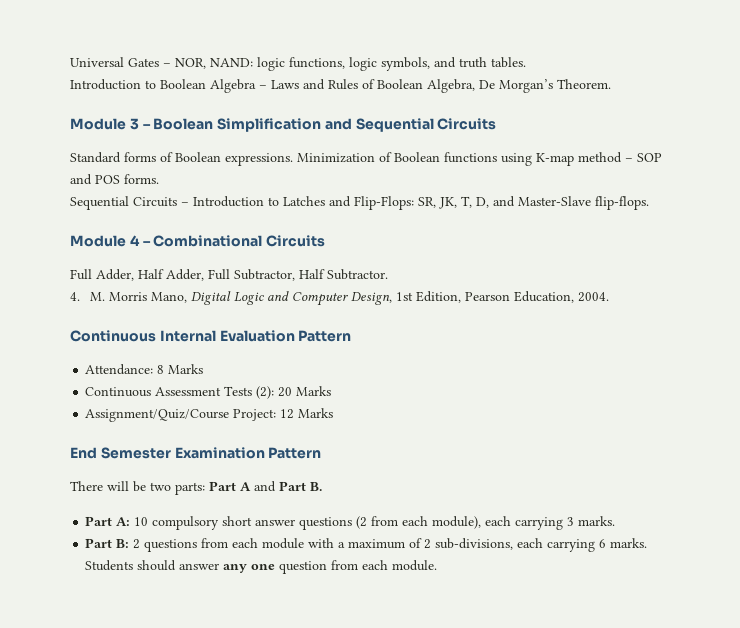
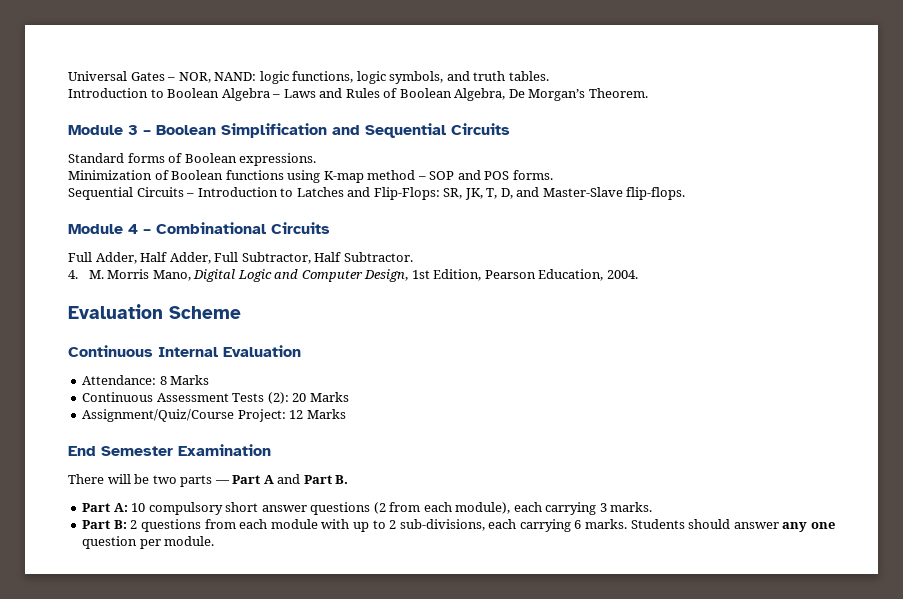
- Standard forms of Boolean expressions. Minimization of Boolean functions using K-map method – SOP and POS forms.
+ Standard forms of Boolean expressions.
+ Minimization of Boolean functions using K-map method – SOP and POS forms.
+ Evaluation Scheme
- Continuous Internal Evaluation Pattern
+ Continuous Internal Evaluation
- End Semester Examination Pattern
+ End Semester Examination
- There will be two parts: Part A and Part B.
+ There will be two parts — Part A and Part B.
- Part B: 2 questions from each module with a maximum of 2 sub-divisions, each carrying 6 marks.
+ Part B: 2 questions from each module with up to 2 sub-divisions, each carrying 6 marks.
- Students should answer any one question from each module.
+ Students should answer any one question per module.

